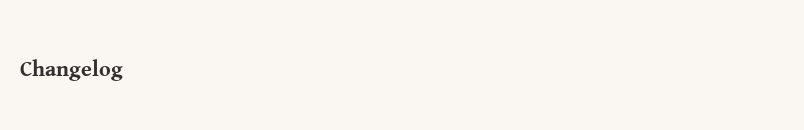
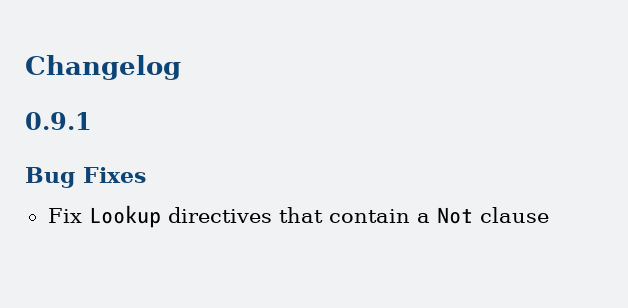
+ 0.9.1
+ Bug Fixes
+ Fix Lookup directives that contain a Not clause

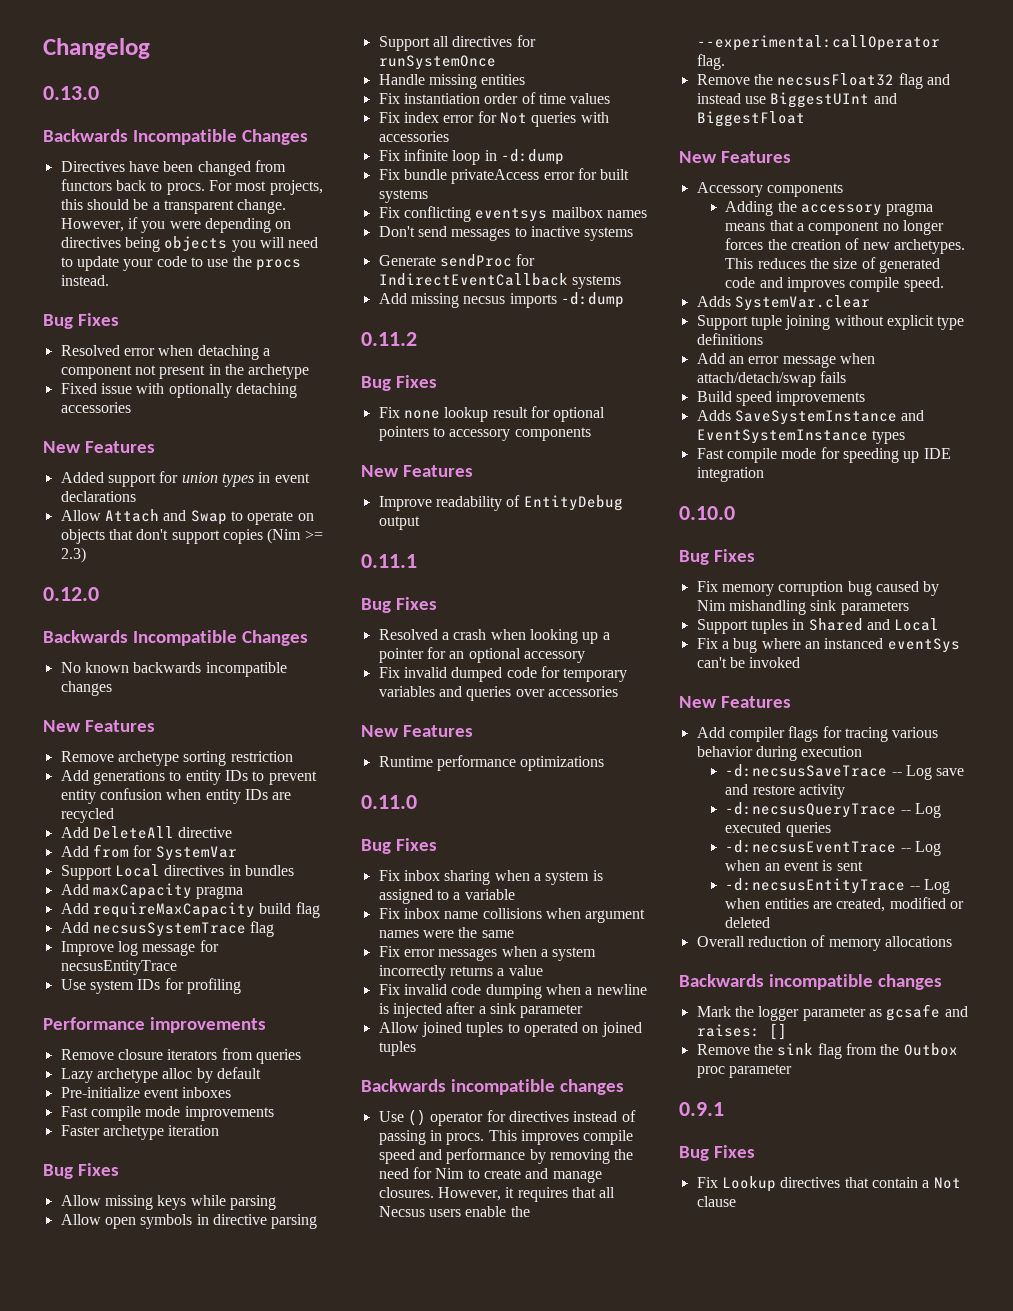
+ 0.13.0
+ Backwards Incompatible Changes
+ Directives have been changed from functors back to procs. For most projects, this should be a transparent change. However, if you were depending on directives being objects you will need to update your code to use the procs instead.
+ Bug Fixes
+ Resolved error when detaching a component not present in the archetype
+ Fixed issue with optionally detaching accessories
+ New Features
+ Added support for union types in event declarations
+ Allow Attach and Swap to operate on objects that don't support copies (Nim >= 2.3)
+ 0.12.0
+ Backwards Incompatible Changes
+ No known backwards incompatible changes
+ New Features
+ Remove archetype sorting restriction
+ Add generations to entity IDs to prevent entity confusion when entity IDs are recycled
+ Add DeleteAll directive
+ Add from for SystemVar
+ Support Local directives in bundles
+ Add maxCapacity pragma
+ Add requireMaxCapacity build flag
+ Add necsusSystemTrace flag
+ Improve log message for necsusEntityTrace
+ Use system IDs for profiling
+ Performance improvements
+ Remove closure iterators from queries
+ Lazy archetype alloc by default
+ Pre-initialize event inboxes
+ Fast compile mode improvements
+ Faster archetype iteration
+ Bug Fixes
+ Allow missing keys while parsing
+ Allow open symbols in directive parsing
+ Support all directives for runSystemOnce
+ Handle missing entities
+ Fix instantiation order of time values
+ Fix index error for Not queries with accessories
+ Fix infinite loop in -d:dump
+ Fix bundle privateAccess error for built systems
+ Fix conflicting eventsys mailbox names
+ Don't send messages to inactive systems
+ Generate sendProc for IndirectEventCallback systems
+ Add missing necsus imports -d:dump
+ 0.11.2
+ Bug Fixes
+ Fix none lookup result for optional pointers to accessory components
+ New Features
+ Improve readability of EntityDebug output
+ 0.11.1
+ Bug Fixes
+ Resolved a crash when looking up a pointer for an optional accessory
+ Fix invalid dumped code for temporary variables and queries over accessories
+ New Features
+ Runtime performance optimizations
+ 0.11.0
+ Bug Fixes
+ Fix inbox sharing when a system is assigned to a variable
+ Fix inbox name collisions when argument names were the same
+ Fix error messages when a system incorrectly returns a value
+ Fix invalid code dumping when a newline is injected after a sink parameter
+ Allow joined tuples to operated on joined tuples
+ Backwards incompatible changes
+ Use () operator for directives instead of passing in procs. This improves compile speed and performance by removing the need for Nim to create and manage closures. However, it requires that all Necsus users enable the --experimental:callOperator flag.
+ Remove the necsusFloat32 flag and instead use BiggestUInt and BiggestFloat
+ New Features
+ Accessory components
+ Adding the accessory pragma means that a component no longer forces the creation of new archetypes. This reduces the size of generated code and improves compile speed.
+ Adds SystemVar.clear
+ Support tuple joining without explicit type definitions
+ Add an error message when attach/detach/swap fails
+ Build speed improvements
+ Adds SaveSystemInstance and EventSystemInstance types
+ Fast compile mode for speeding up IDE integration
+ 0.10.0
+ Bug Fixes
+ Fix memory corruption bug caused by Nim mishandling sink parameters
+ Support tuples in Shared and Local
+ Fix a bug where an instanced eventSys can't be invoked
+ New Features
+ Add compiler flags for tracing various behavior during execution
+ -d:necsusSaveTrace -- Log save and restore activity
+ -d:necsusQueryTrace -- Log executed queries
+ -d:necsusEventTrace -- Log when an event is sent
+ -d:necsusEntityTrace -- Log when entities are created, modified or deleted
+ Overall reduction of memory allocations
+ Backwards incompatible changes
+ Mark the logger parameter as gcsafe and raises: []
+ Remove the sink flag from the Outbox proc parameter

